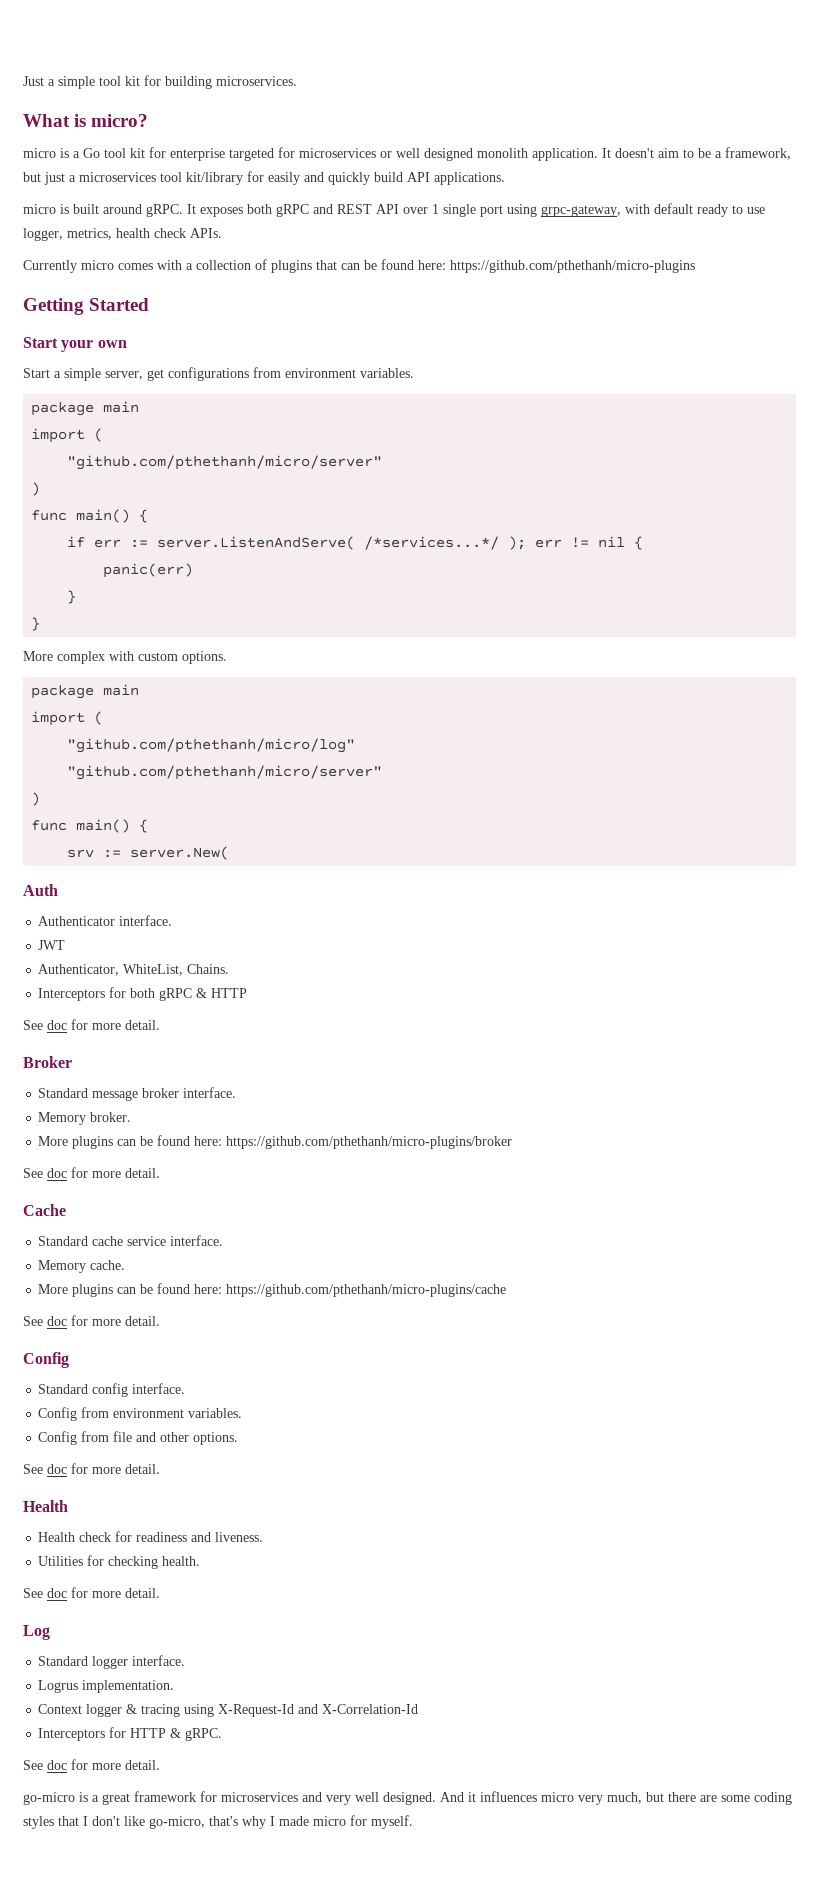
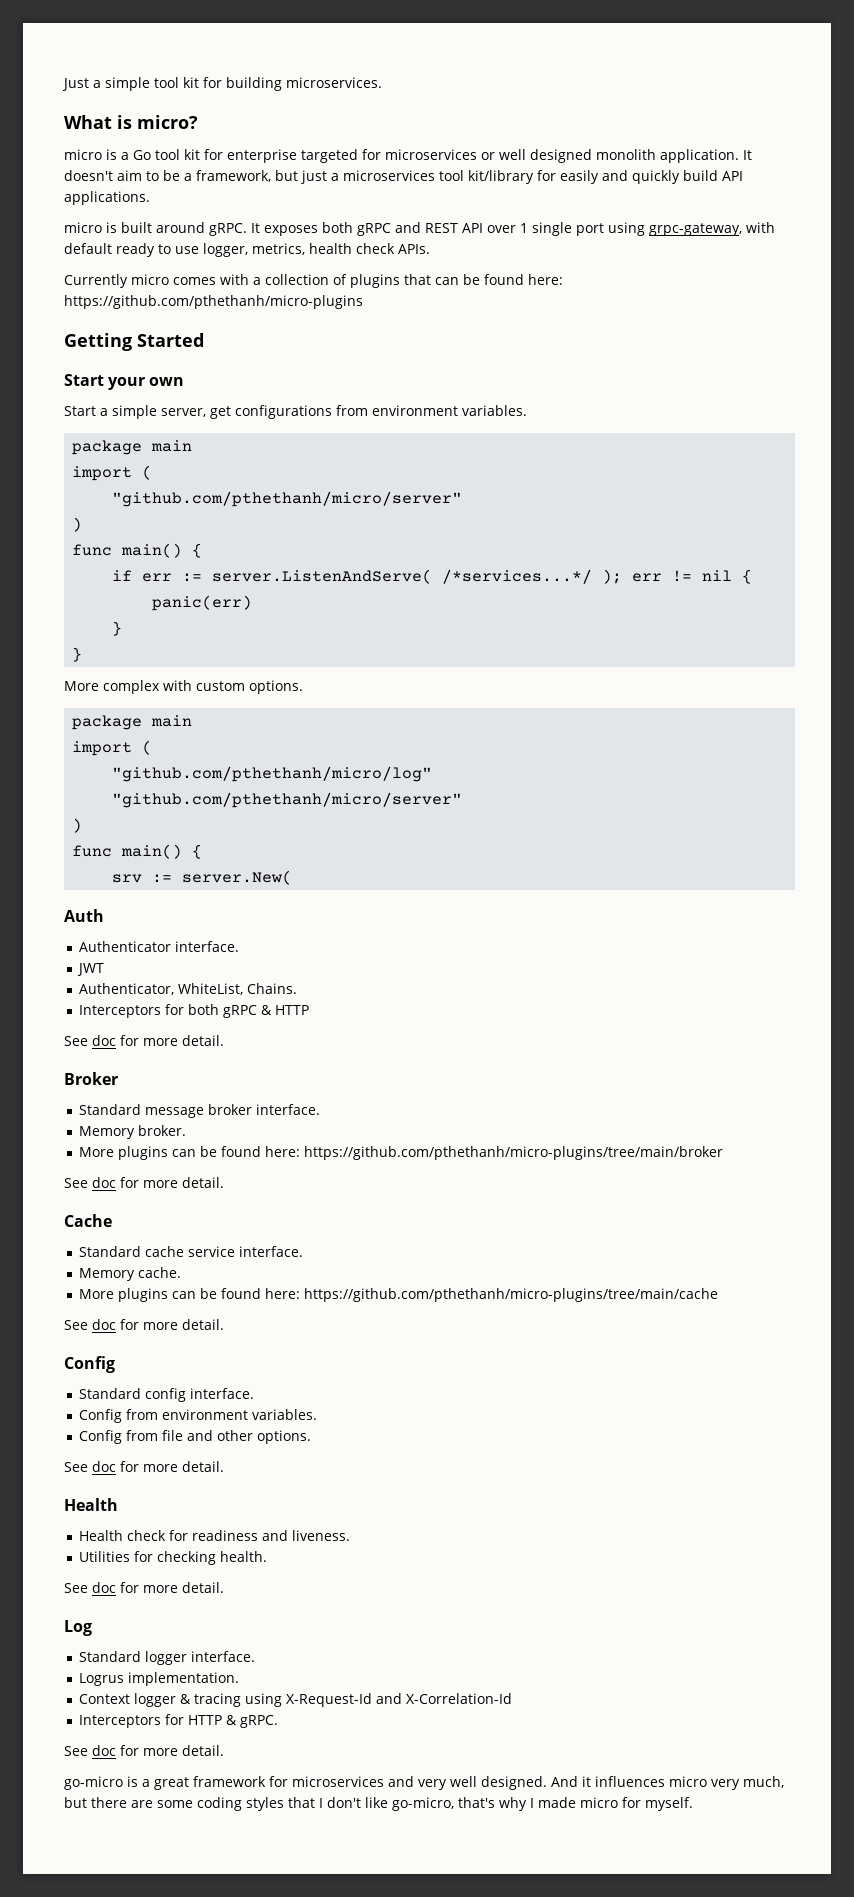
- More plugins can be found here: https://github.com/pthethanh/micro-plugins/broker
+ More plugins can be found here: https://github.com/pthethanh/micro-plugins/tree/main/broker
- More plugins can be found here: https://github.com/pthethanh/micro-plugins/cache
+ More plugins can be found here: https://github.com/pthethanh/micro-plugins/tree/main/cache

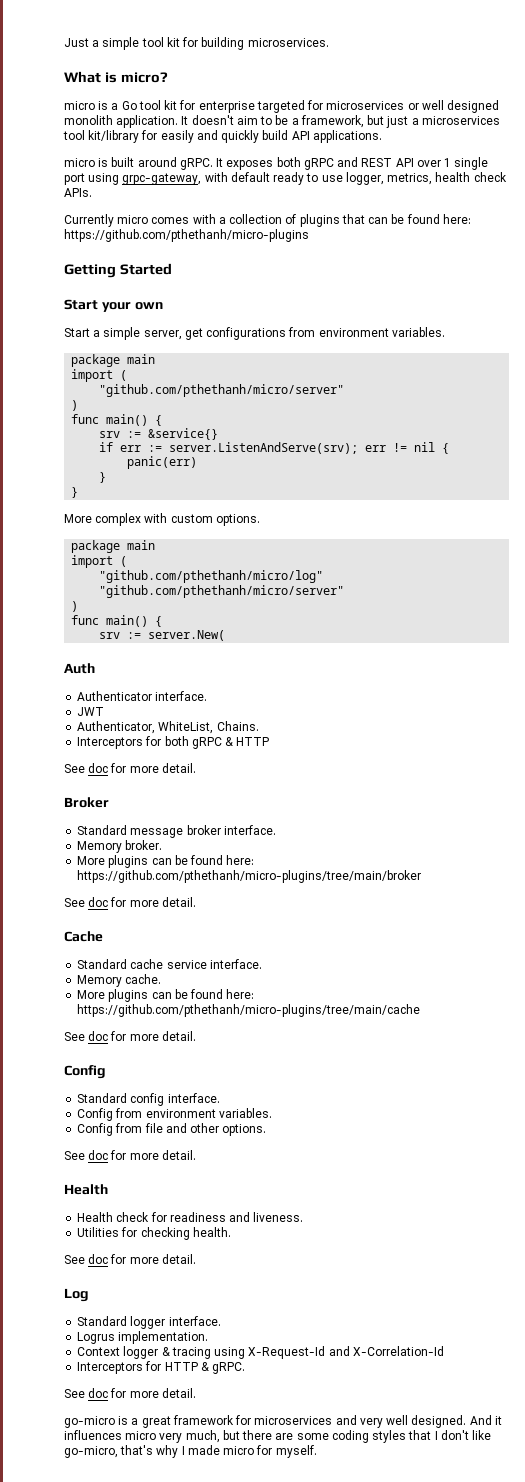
+ srv := &service{}
- if err := server.ListenAndServe( /*services...*/ ); err != nil {
+ if err := server.ListenAndServe(srv); err != nil {

